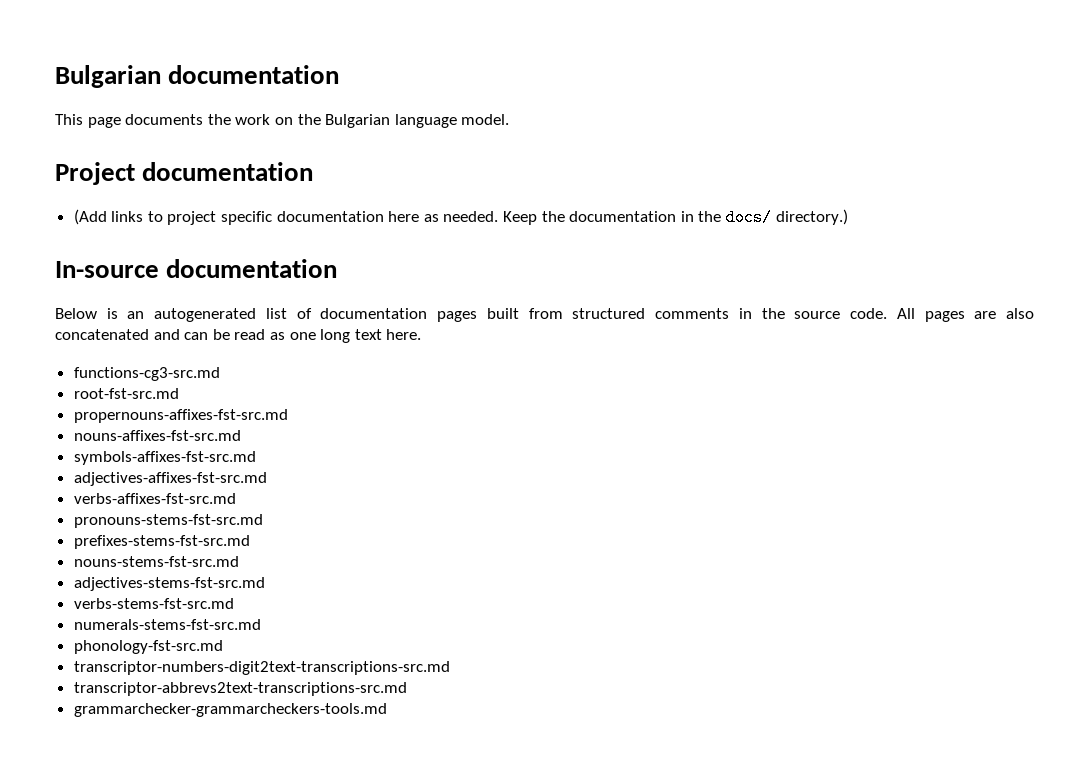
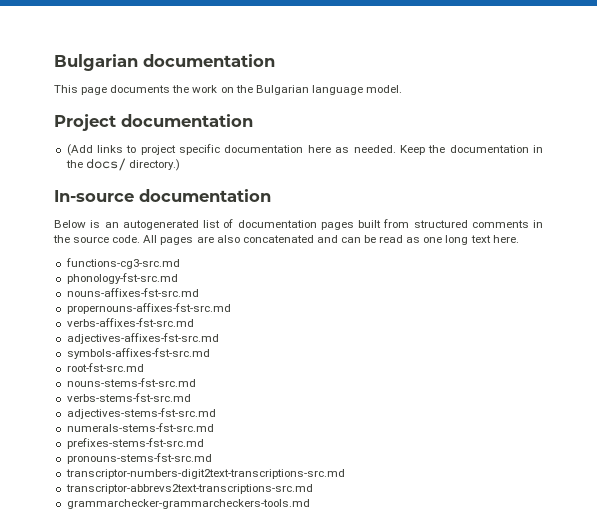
- root-fst-src.md
+ phonology-fst-src.md
+ nouns-affixes-fst-src.md
- nouns-affixes-fst-src.md
+ verbs-affixes-fst-src.md
+ adjectives-affixes-fst-src.md
- adjectives-affixes-fst-src.md
- verbs-affixes-fst-src.md
+ root-fst-src.md
+ nouns-stems-fst-src.md
+ verbs-stems-fst-src.md
+ adjectives-stems-fst-src.md
+ numerals-stems-fst-src.md
+ prefixes-stems-fst-src.md
  pronouns-stems-fst-src.md
- prefixes-stems-fst-src.md
- nouns-stems-fst-src.md
- adjectives-stems-fst-src.md
- verbs-stems-fst-src.md
- numerals-stems-fst-src.md
- phonology-fst-src.md

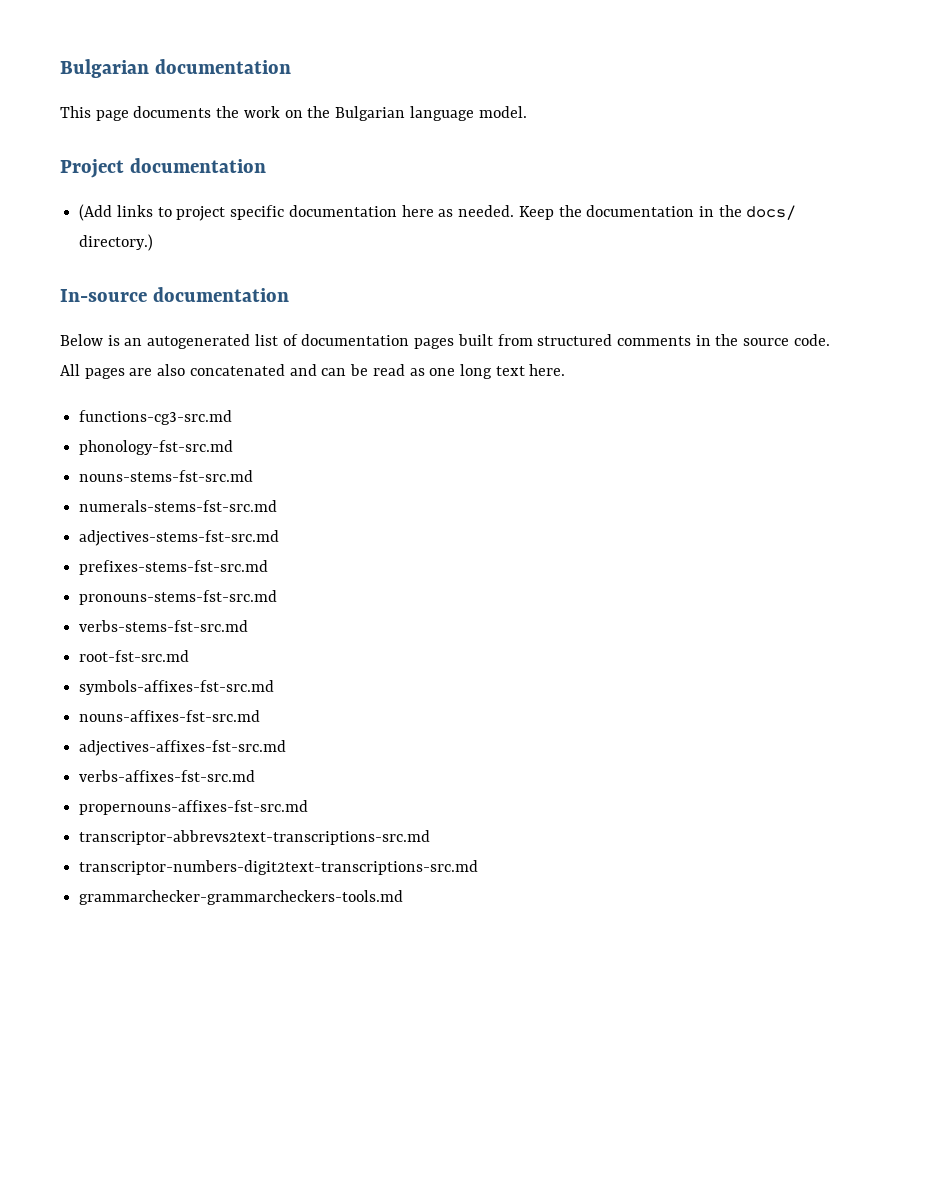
- nouns-affixes-fst-src.md
- propernouns-affixes-fst-src.md
- verbs-affixes-fst-src.md
- adjectives-affixes-fst-src.md
- symbols-affixes-fst-src.md
- root-fst-src.md
- verbs-stems-fst-src.md
+ numerals-stems-fst-src.md
- numerals-stems-fst-src.md
- transcriptor-numbers-digit2text-transcriptions-src.md
+ verbs-stems-fst-src.md
+ root-fst-src.md
+ symbols-affixes-fst-src.md
+ nouns-affixes-fst-src.md
+ adjectives-affixes-fst-src.md
+ verbs-affixes-fst-src.md
+ propernouns-affixes-fst-src.md
+ transcriptor-numbers-digit2text-transcriptions-src.md

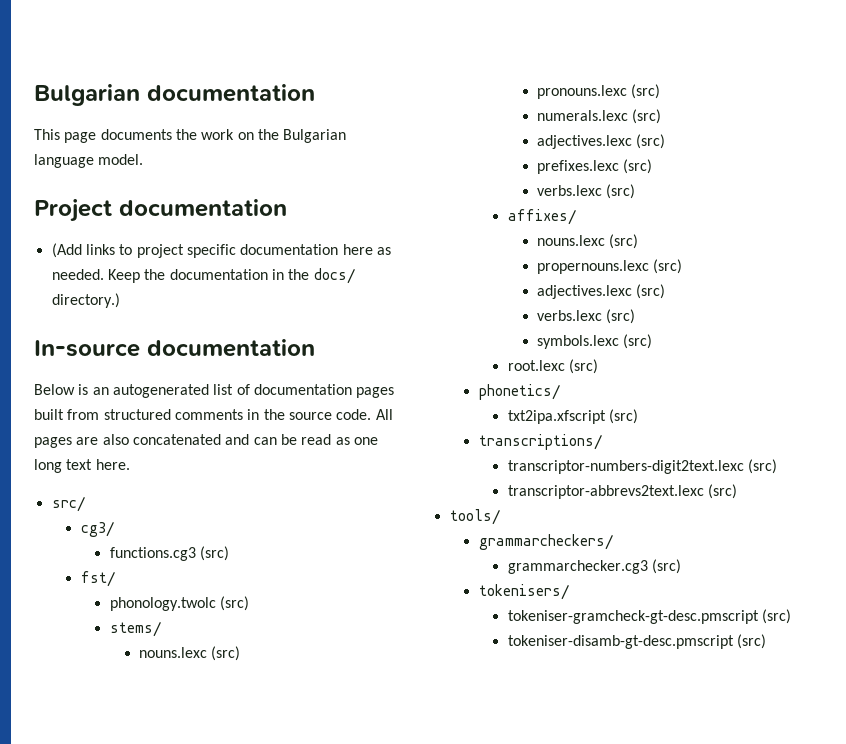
- functions-cg3-src.md
- phonology-fst-src.md
- nouns-stems-fst-src.md
- numerals-stems-fst-src.md
- adjectives-stems-fst-src.md
- prefixes-stems-fst-src.md
- pronouns-stems-fst-src.md
- verbs-stems-fst-src.md
- root-fst-src.md
- symbols-affixes-fst-src.md
- nouns-affixes-fst-src.md
- adjectives-affixes-fst-src.md
- verbs-affixes-fst-src.md
- propernouns-affixes-fst-src.md
- transcriptor-abbrevs2text-transcriptions-src.md
- transcriptor-numbers-digit2text-transcriptions-src.md
- grammarchecker-grammarcheckers-tools.md
+ src/
+ cg3/
+ functions.cg3 (src)
+ fst/
+ phonology.twolc (src)
+ stems/
+ nouns.lexc (src)
+ pronouns.lexc (src)
+ numerals.lexc (src)
+ adjectives.lexc (src)
+ prefixes.lexc (src)
+ verbs.lexc (src)
+ affixes/
+ nouns.lexc (src)
+ propernouns.lexc (src)
+ adjectives.lexc (src)
+ verbs.lexc (src)
+ symbols.lexc (src)
+ root.lexc (src)
+ phonetics/
+ txt2ipa.xfscript (src)
+ transcriptions/
+ transcriptor-numbers-digit2text.lexc (src)
+ transcriptor-abbrevs2text.lexc (src)
+ tools/
+ grammarcheckers/
+ grammarchecker.cg3 (src)
+ tokenisers/
+ tokeniser-gramcheck-gt-desc.pmscript (src)
+ tokeniser-disamb-gt-desc.pmscript (src)

